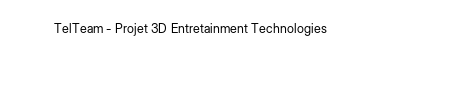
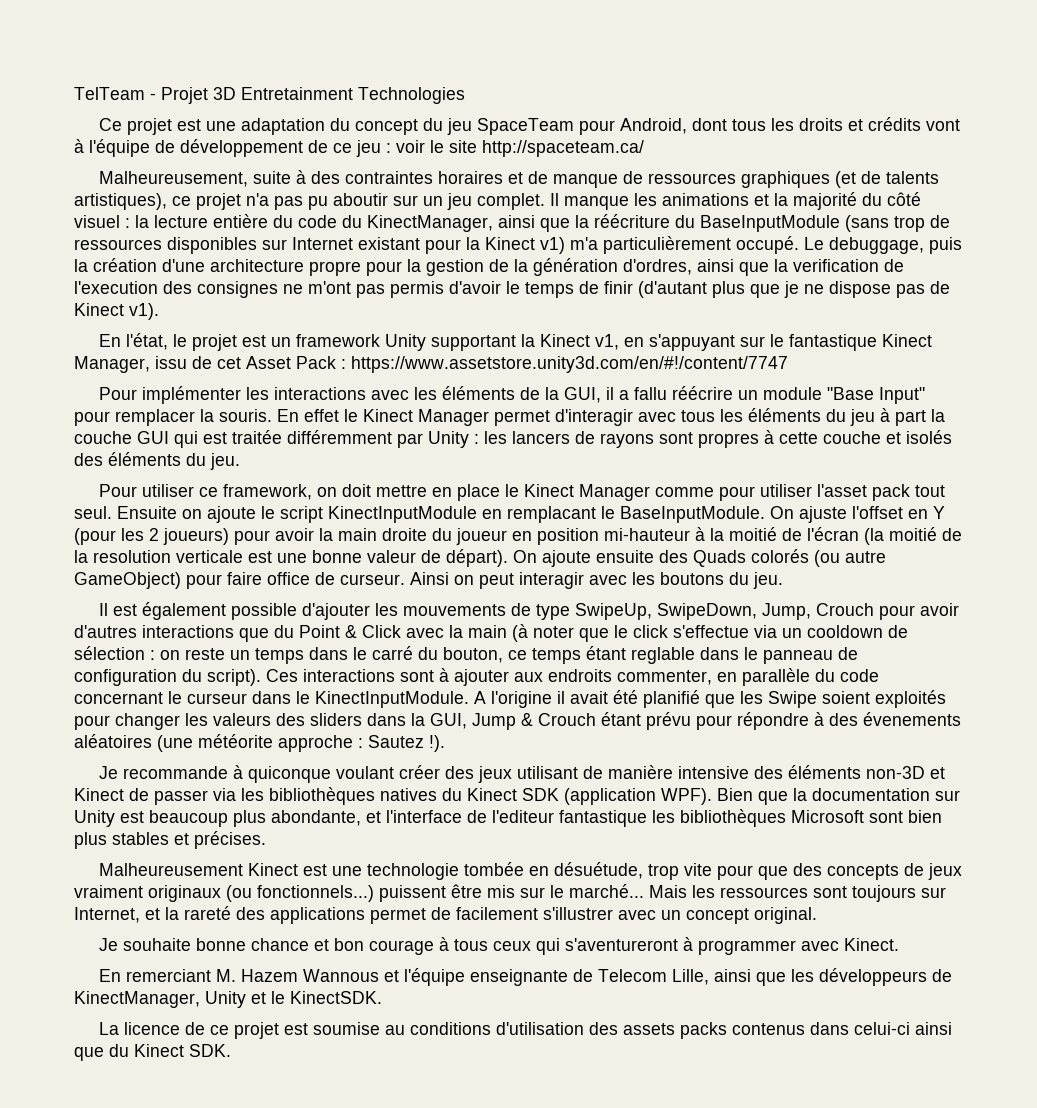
+ Ce projet est une adaptation du concept du jeu SpaceTeam pour Android, dont tous les droits et crédits vont à l'équipe de développement de ce jeu : voir le site http://spaceteam.ca/
+ Malheureusement, suite à des contraintes horaires et de manque de ressources graphiques (et de talents artistiques), ce projet n'a pas pu aboutir sur un jeu complet. Il manque les animations et la majorité du côté visuel : la lecture entière du code du KinectManager, ainsi que la réécriture du BaseInputModule (sans trop de ressources disponibles sur Internet existant pour la Kinect v1) m'a particulièrement occupé. Le debuggage, puis la création d'une architecture propre pour la gestion de la génération d'ordres, ainsi que la verification de l'execution des consignes ne m'ont pas permis d'avoir le temps de finir (d'autant plus que je ne dispose pas de Kinect v1).
+ En l'état, le projet est un framework Unity supportant la Kinect v1, en s'appuyant sur le fantastique Kinect Manager, issu de cet Asset Pack : https://www.assetstore.unity3d.com/en/#!/content/7747
+ Pour implémenter les interactions avec les éléments de la GUI, il a fallu réécrire un module "Base Input" pour remplacer la souris. En effet le Kinect Manager permet d'interagir avec tous les éléments du jeu à part la couche GUI qui est traitée différemment par Unity : les lancers de rayons sont propres à cette couche et isolés des éléments du jeu.
+ Pour utiliser ce framework, on doit mettre en place le Kinect Manager comme pour utiliser l'asset pack tout seul. Ensuite on ajoute le script KinectInputModule en remplacant le BaseInputModule. On ajuste l'offset en Y (pour les 2 joueurs) pour avoir la main droite du joueur en position mi-hauteur à la moitié de l'écran (la moitié de la resolution verticale est une bonne valeur de départ). On ajoute ensuite des Quads colorés (ou autre GameObject) pour faire office de curseur. Ainsi on peut interagir avec les boutons du jeu.
+ Il est également possible d'ajouter les mouvements de type SwipeUp, SwipeDown, Jump, Crouch pour avoir d'autres interactions que du Point & Click avec la main (à noter que le click s'effectue via un cooldown de sélection : on reste un temps dans le carré du bouton, ce temps étant reglable dans le panneau de configuration du script). Ces interactions sont à ajouter aux endroits commenter, en parallèle du code concernant le curseur dans le KinectInputModule. A l'origine il avait été planifié que les Swipe soient exploités pour changer les valeurs des sliders dans la GUI, Jump & Crouch étant prévu pour répondre à des évenements aléatoires (une météorite approche : Sautez !).
+ Je recommande à quiconque voulant créer des jeux utilisant de manière intensive des éléments non-3D et Kinect de passer via les bibliothèques natives du Kinect SDK (application WPF). Bien que la documentation sur Unity est beaucoup plus abondante, et l'interface de l'editeur fantastique les bibliothèques Microsoft sont bien plus stables et précises.
+ Malheureusement Kinect est une technologie tombée en désuétude, trop vite pour que des concepts de jeux vraiment originaux (ou fonctionnels...) puissent être mis sur le marché... Mais les ressources sont toujours sur Internet, et la rareté des applications permet de facilement s'illustrer avec un concept original.
+ Je souhaite bonne chance et bon courage à tous ceux qui s'aventureront à programmer avec Kinect.
+ En remerciant M. Hazem Wannous et l'équipe enseignante de Telecom Lille, ainsi que les développeurs de KinectManager, Unity et le KinectSDK.
+ La licence de ce projet est soumise au conditions d'utilisation des assets packs contenus dans celui-ci ainsi que du Kinect SDK.

